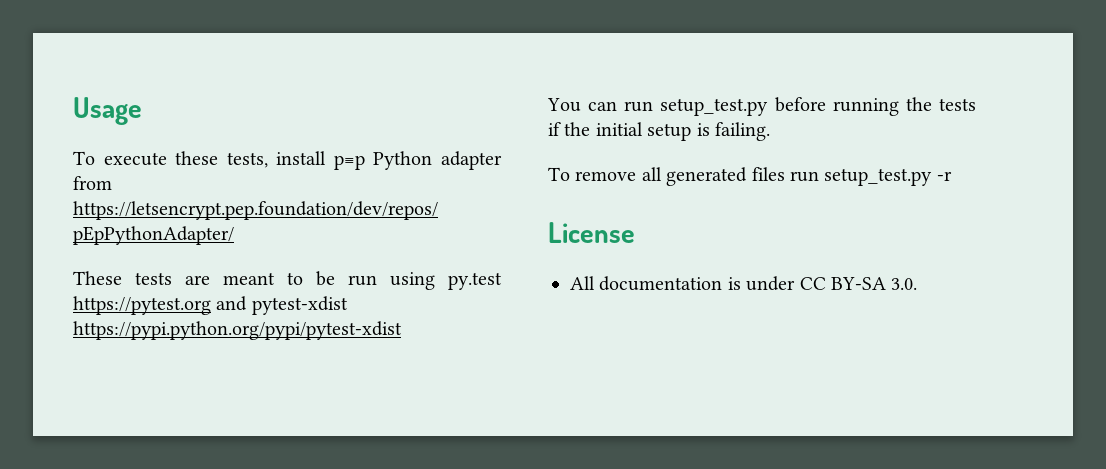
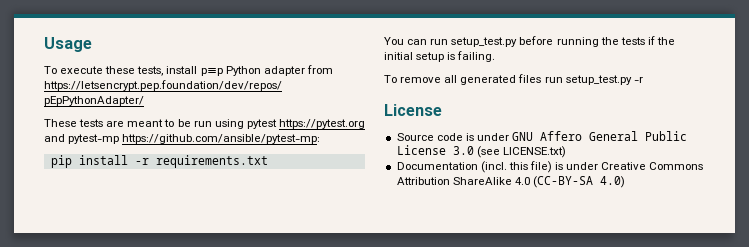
- These tests are meant to be run using py.test https://pytest.org and pytest-xdist https://pypi.python.org/pypi/pytest-xdist
+ These tests are meant to be run using pytest https://pytest.org and pytest-mp https://github.com/ansible/pytest-mp:
+ pip install -r requirements.txt
- All documentation is under CC BY-SA 3.0.
+ Source code is under GNU Affero General Public License 3.0 (see LICENSE.txt)
+ Documentation (incl. this file) is under Creative Commons Attribution ShareAlike 4.0 (CC-BY-SA 4.0)

